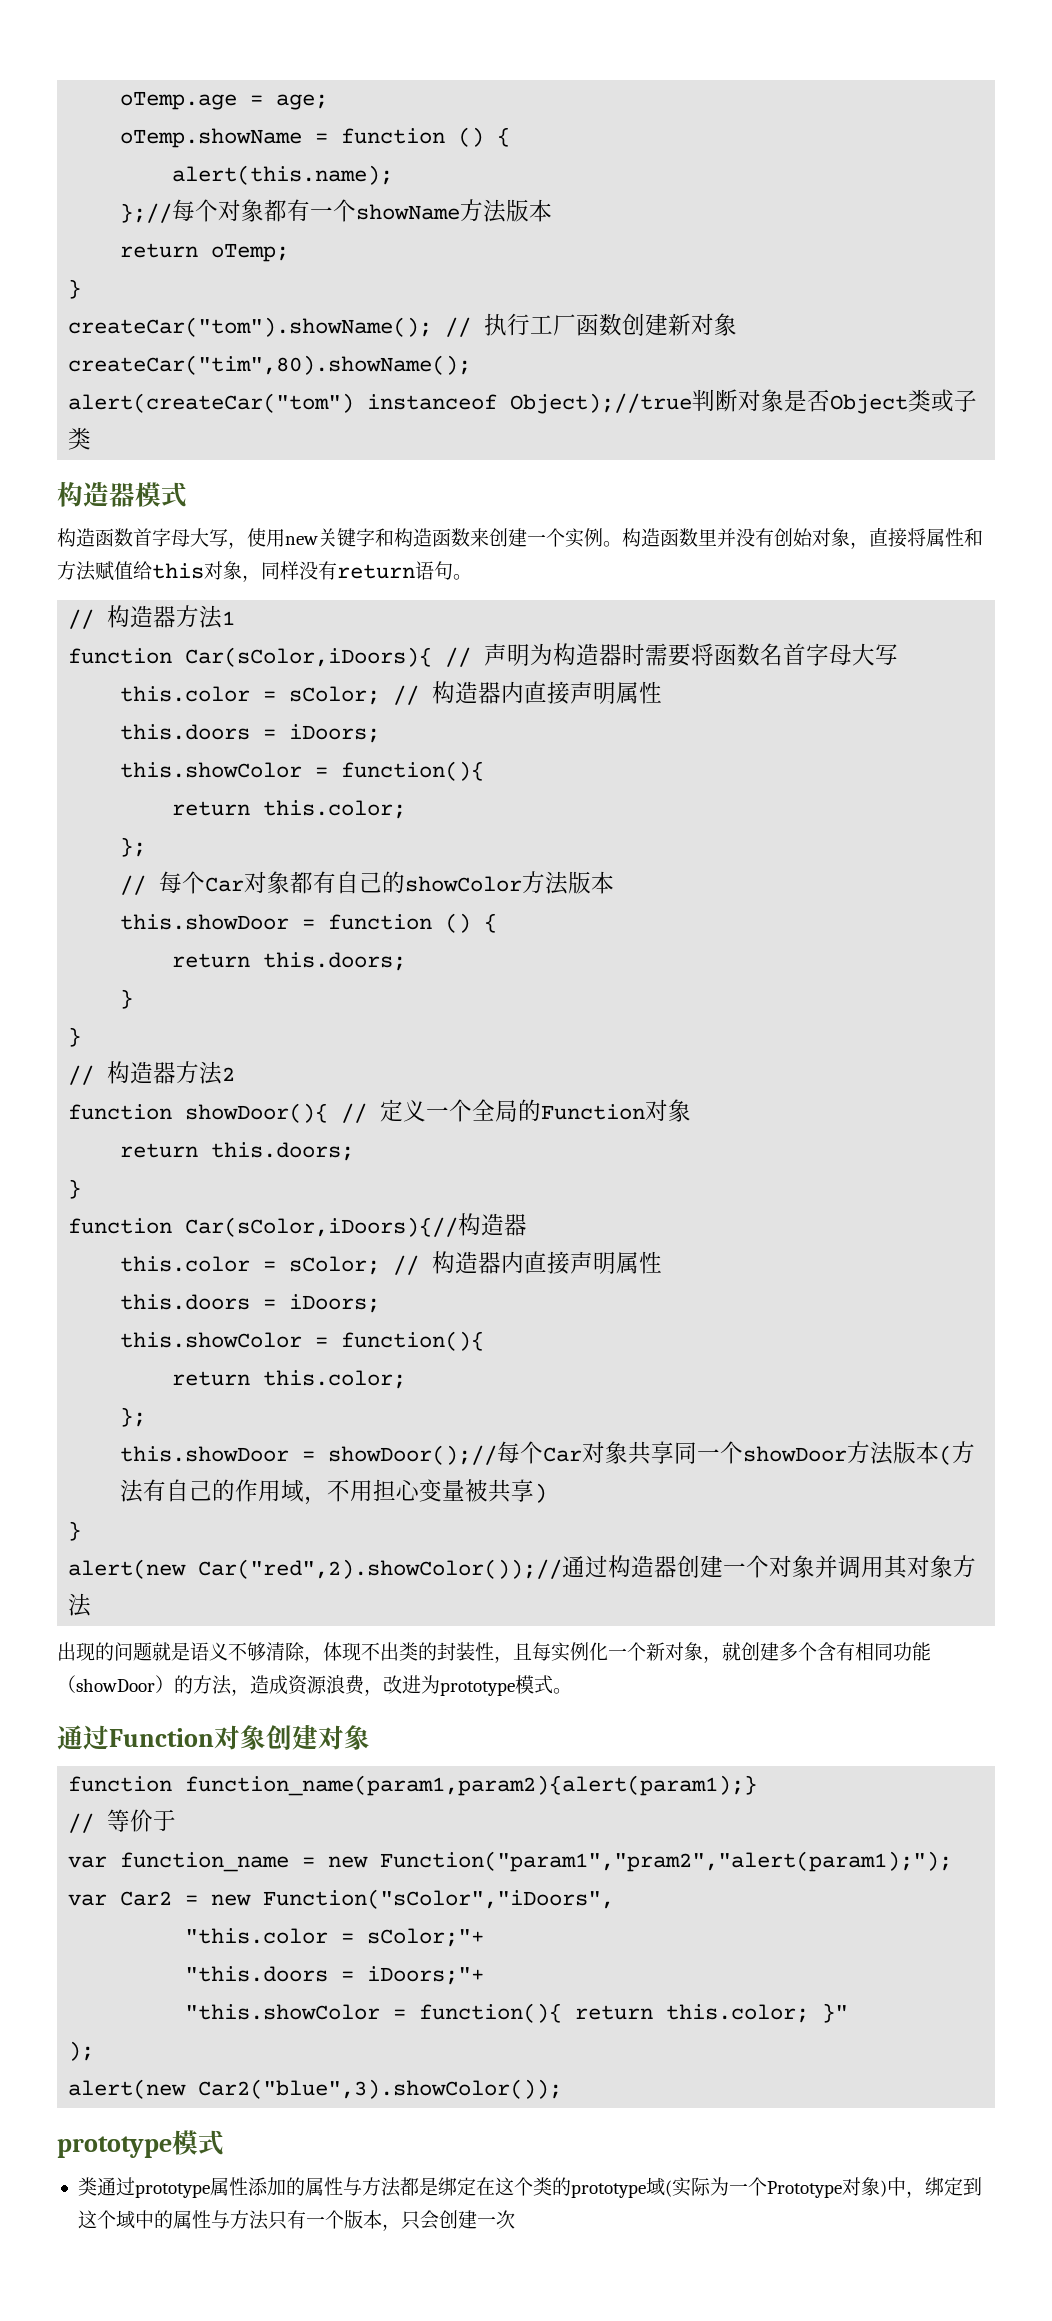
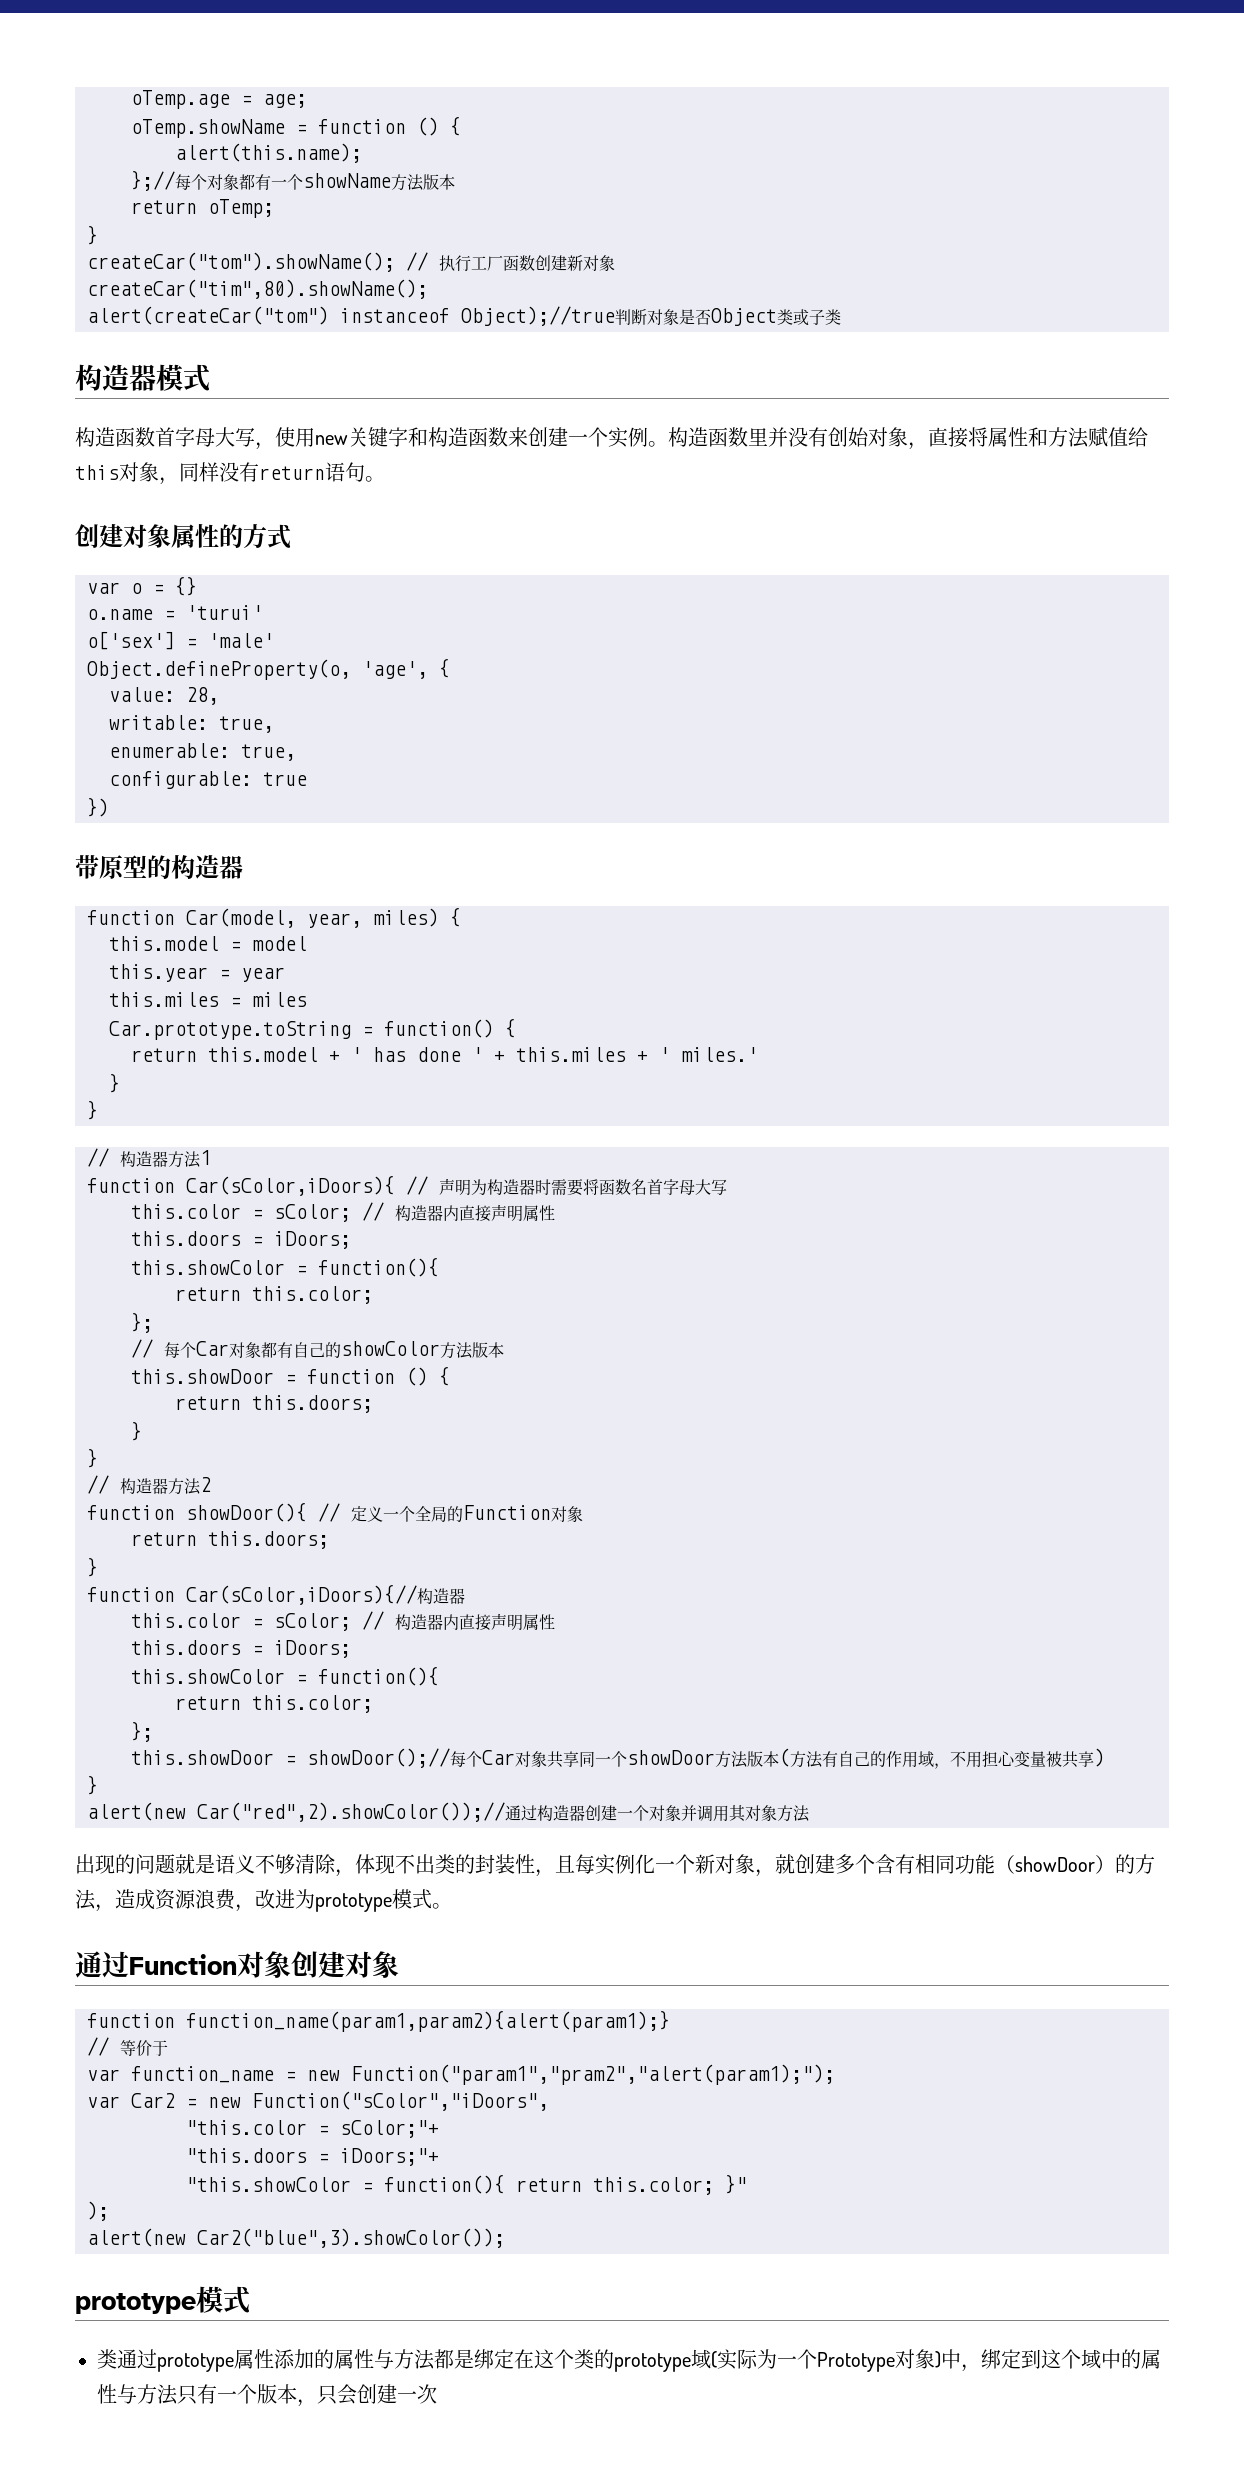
+ 创建对象属性的方式
+ var o = {}
+ o.name = 'turui'
+ o['sex'] = 'male'
+ Object.defineProperty(o, 'age', {
+ value: 28,
+ writable: true,
+ enumerable: true,
+ configurable: true
+ })
+ 带原型的构造器
+ function Car(model, year, miles) {
+ this.model = model
+ this.year = year
+ this.miles = miles
+ Car.prototype.toString = function() {
+ return this.model + ' has done ' + this.miles + ' miles.'
+ }
+ }

